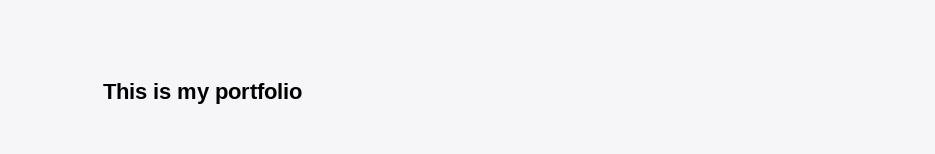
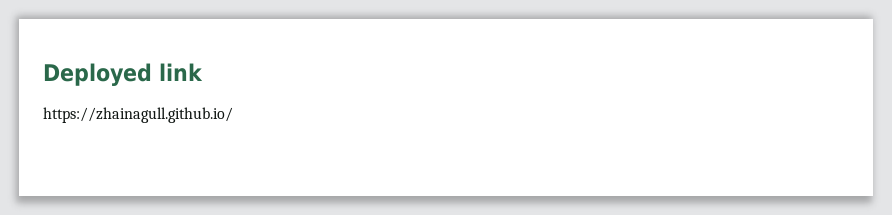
- This is my portfolio
+ Deployed link
+ https://zhainagull.github.io/

